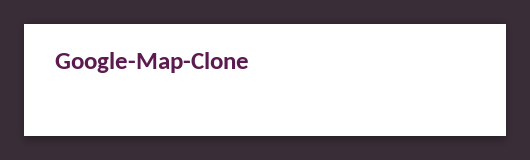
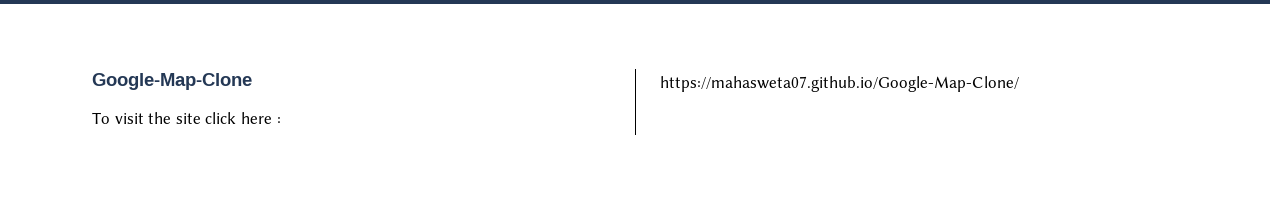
+ To visit the site click here : https://mahasweta07.github.io/Google-Map-Clone/

